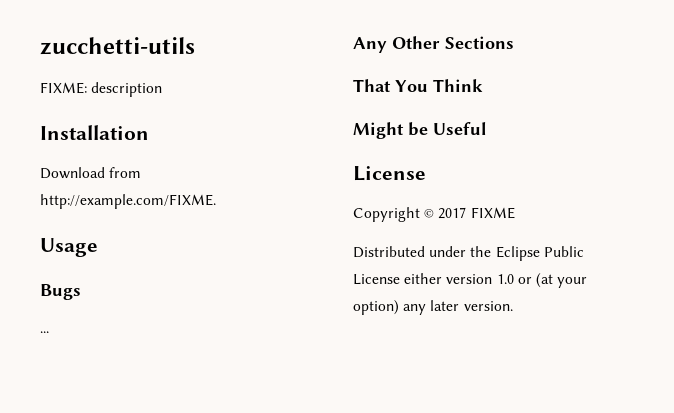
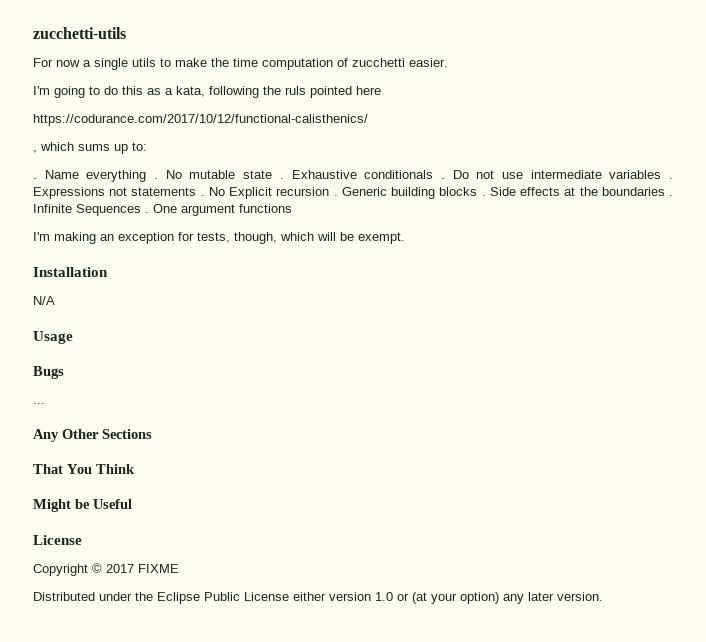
- FIXME: description
+ For now a single utils to make the time computation of zucchetti easier.
+ I'm going to do this as a kata, following the ruls pointed here
+ https://codurance.com/2017/10/12/functional-calisthenics/
+ , which sums up to:
+ . Name everything . No mutable state . Exhaustive conditionals . Do not use intermediate variables . Expressions not statements . No Explicit recursion . Generic building blocks . Side effects at the boundaries . Infinite Sequences . One argument functions
+ I'm making an exception for tests, though, which will be exempt.
  Installation
- Download from http://example.com/FIXME.
+ N/A

